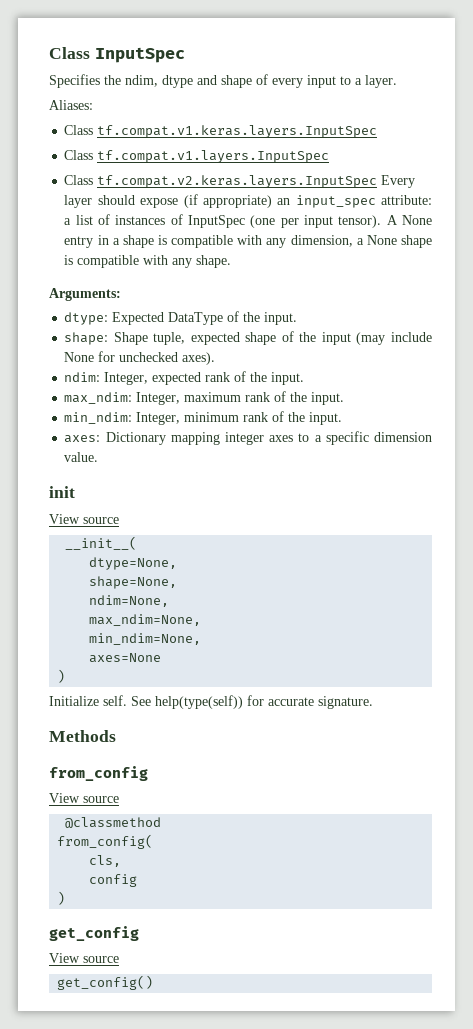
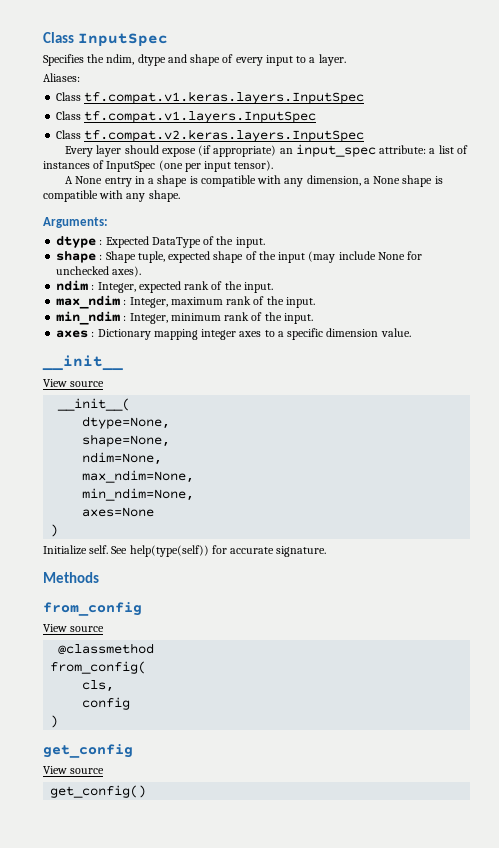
- Class tf.compat.v2.keras.layers.InputSpec Every layer should expose (if appropriate) an input_spec attribute: a list of instances of InputSpec (one per input tensor). A None entry in a shape is compatible with any dimension, a None shape is compatible with any shape.
+ Class tf.compat.v2.keras.layers.InputSpec
+ Every layer should expose (if appropriate) an input_spec attribute: a list of instances of InputSpec (one per input tensor).
+ A None entry in a shape is compatible with any dimension, a None shape is compatible with any shape.
- dtype: Expected DataType of the input.
+ dtype : Expected DataType of the input.
- shape: Shape tuple, expected shape of the input (may include None for unchecked axes).
+ shape : Shape tuple, expected shape of the input (may include None for unchecked axes).
- ndim: Integer, expected rank of the input.
+ ndim : Integer, expected rank of the input.
- max_ndim: Integer, maximum rank of the input.
+ max_ndim : Integer, maximum rank of the input.
- min_ndim: Integer, minimum rank of the input.
+ min_ndim : Integer, minimum rank of the input.
- axes: Dictionary mapping integer axes to a specific dimension value.
+ axes : Dictionary mapping integer axes to a specific dimension value.
- init
+ __init__

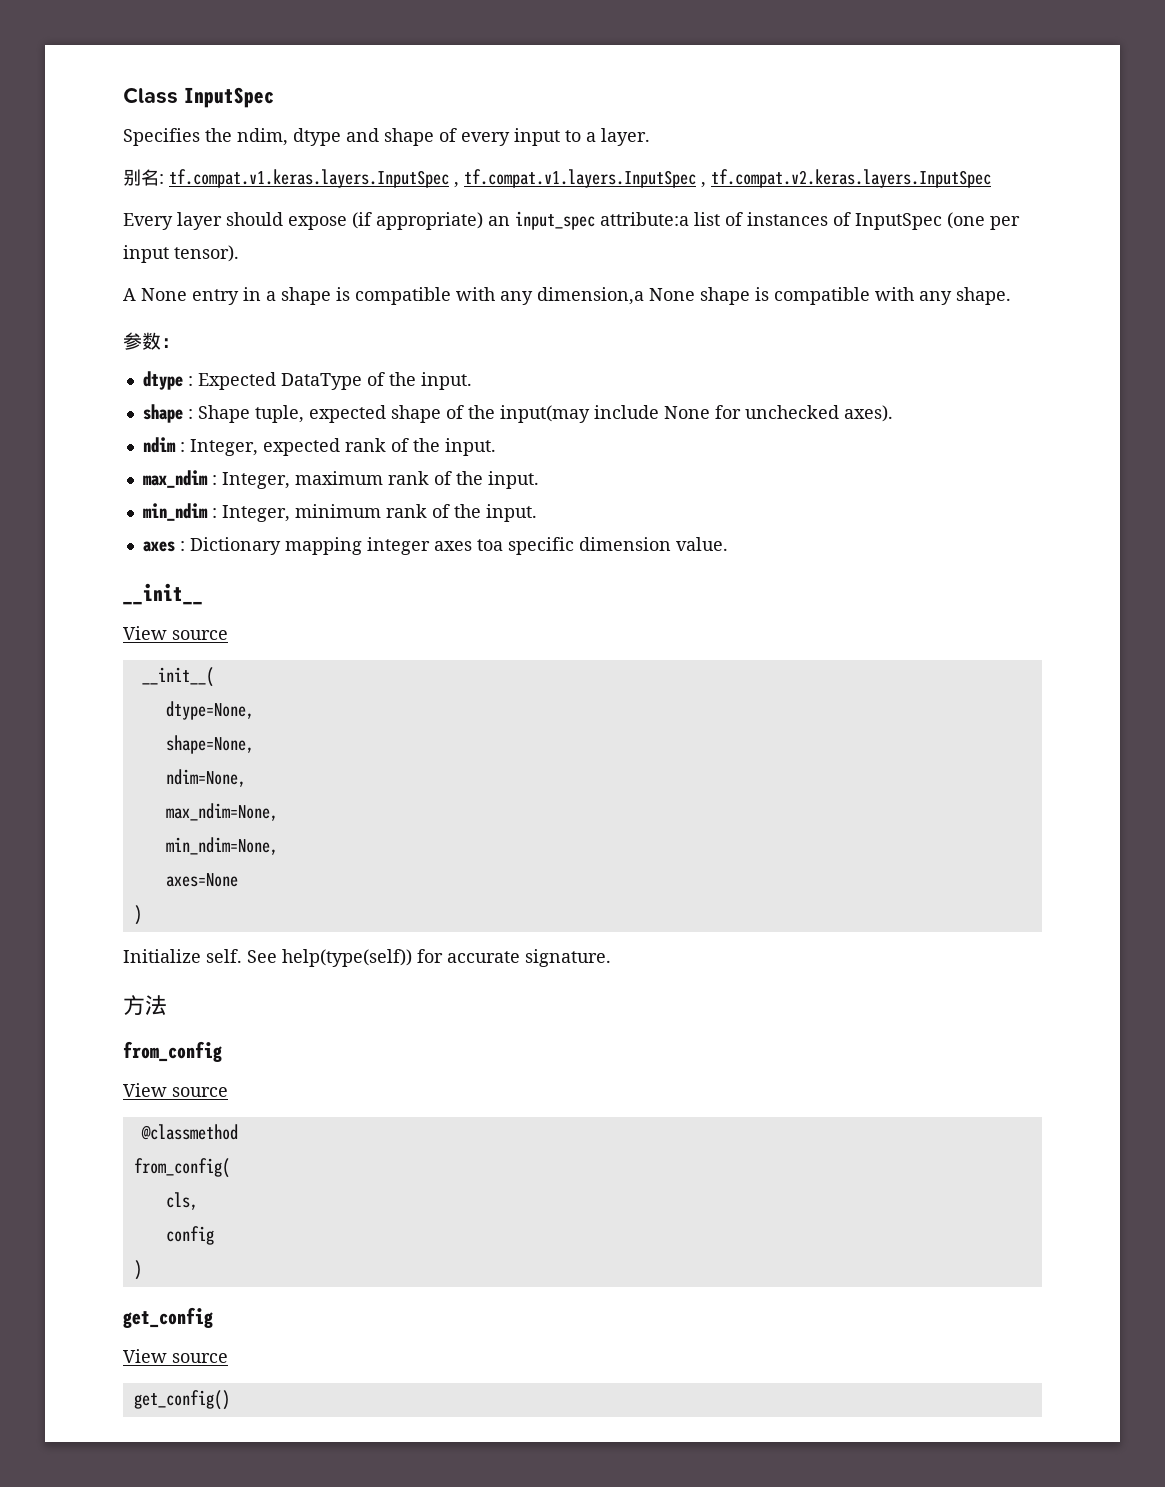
- Aliases:
- Class tf.compat.v1.keras.layers.InputSpec
- Class tf.compat.v1.layers.InputSpec
- Class tf.compat.v2.keras.layers.InputSpec
+ 别名: tf.compat.v1.keras.layers.InputSpec , tf.compat.v1.layers.InputSpec , tf.compat.v2.keras.layers.InputSpec
- Every layer should expose (if appropriate) an input_spec attribute: a list of instances of InputSpec (one per input tensor).
+ Every layer should expose (if appropriate) an input_spec attribute:a list of instances of InputSpec (one per input tensor).
- A None entry in a shape is compatible with any dimension, a None shape is compatible with any shape.
+ A None entry in a shape is compatible with any dimension,a None shape is compatible with any shape.
- Arguments:
+ 参数：
- shape : Shape tuple, expected shape of the input (may include None for unchecked axes).
+ shape : Shape tuple, expected shape of the input(may include None for unchecked axes).
- axes : Dictionary mapping integer axes to a specific dimension value.
+ axes : Dictionary mapping integer axes toa specific dimension value.
- Methods
+ 方法

